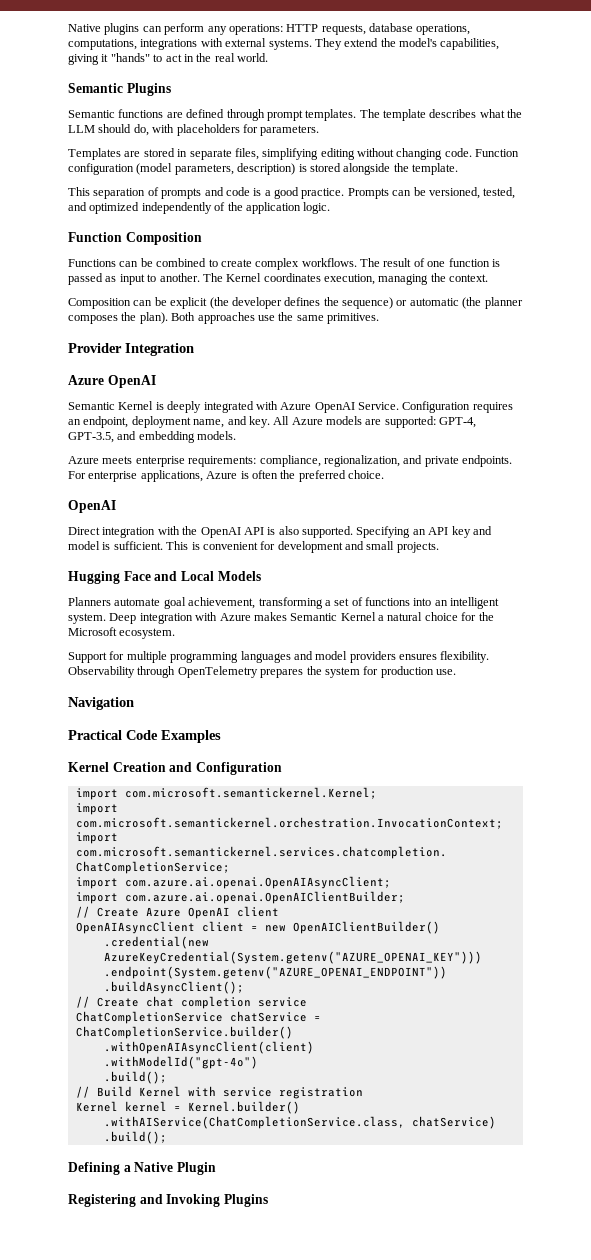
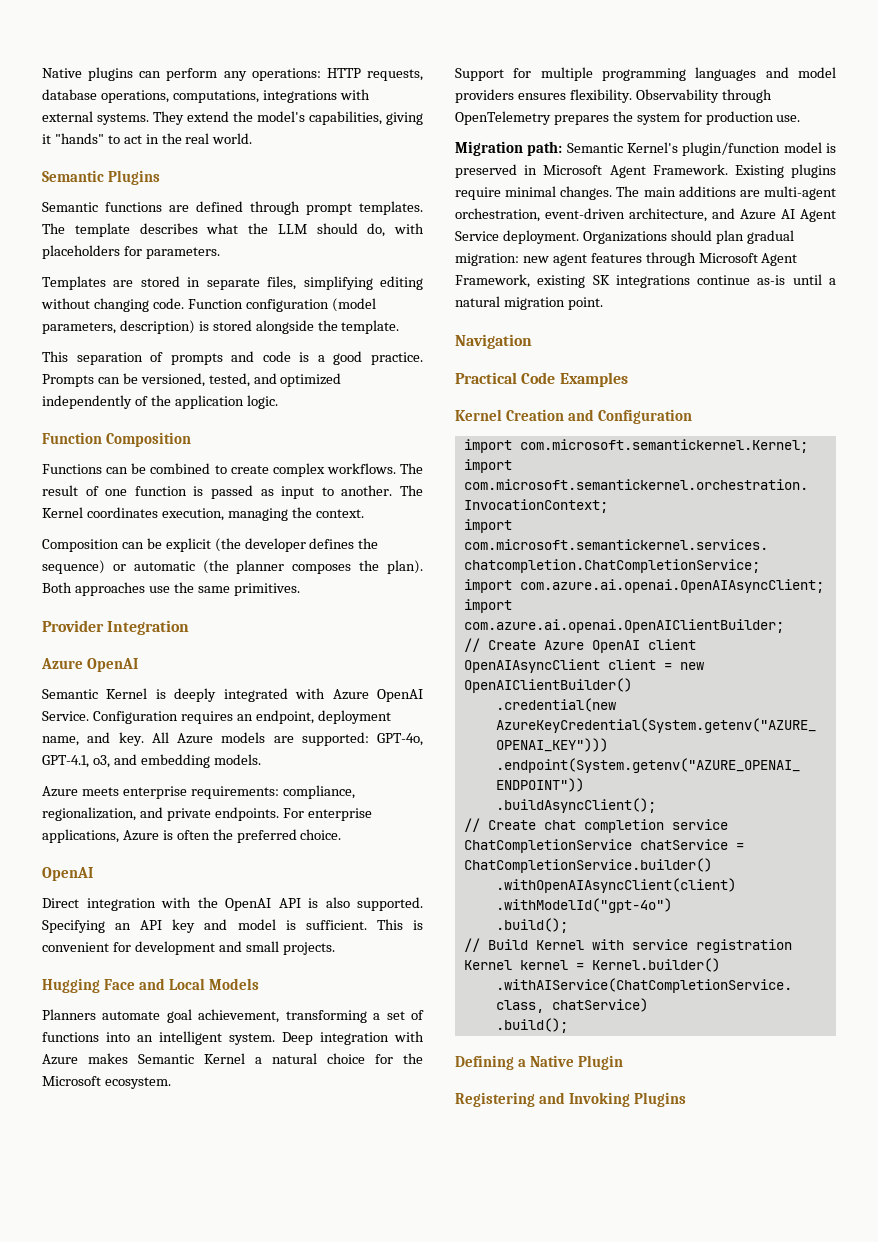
- All Azure models are supported: GPT-4, GPT-3.5, and embedding models.
+ All Azure models are supported: GPT-4o, GPT-4.1, o3, and embedding models.
+ Migration path: Semantic Kernel's plugin/function model is preserved in Microsoft Agent Framework. Existing plugins require minimal changes. The main additions are multi-agent orchestration, event-driven architecture, and Azure AI Agent Service deployment. Organizations should plan gradual migration: new agent features through Microsoft Agent Framework, existing SK integrations continue as-is until a natural migration point.

